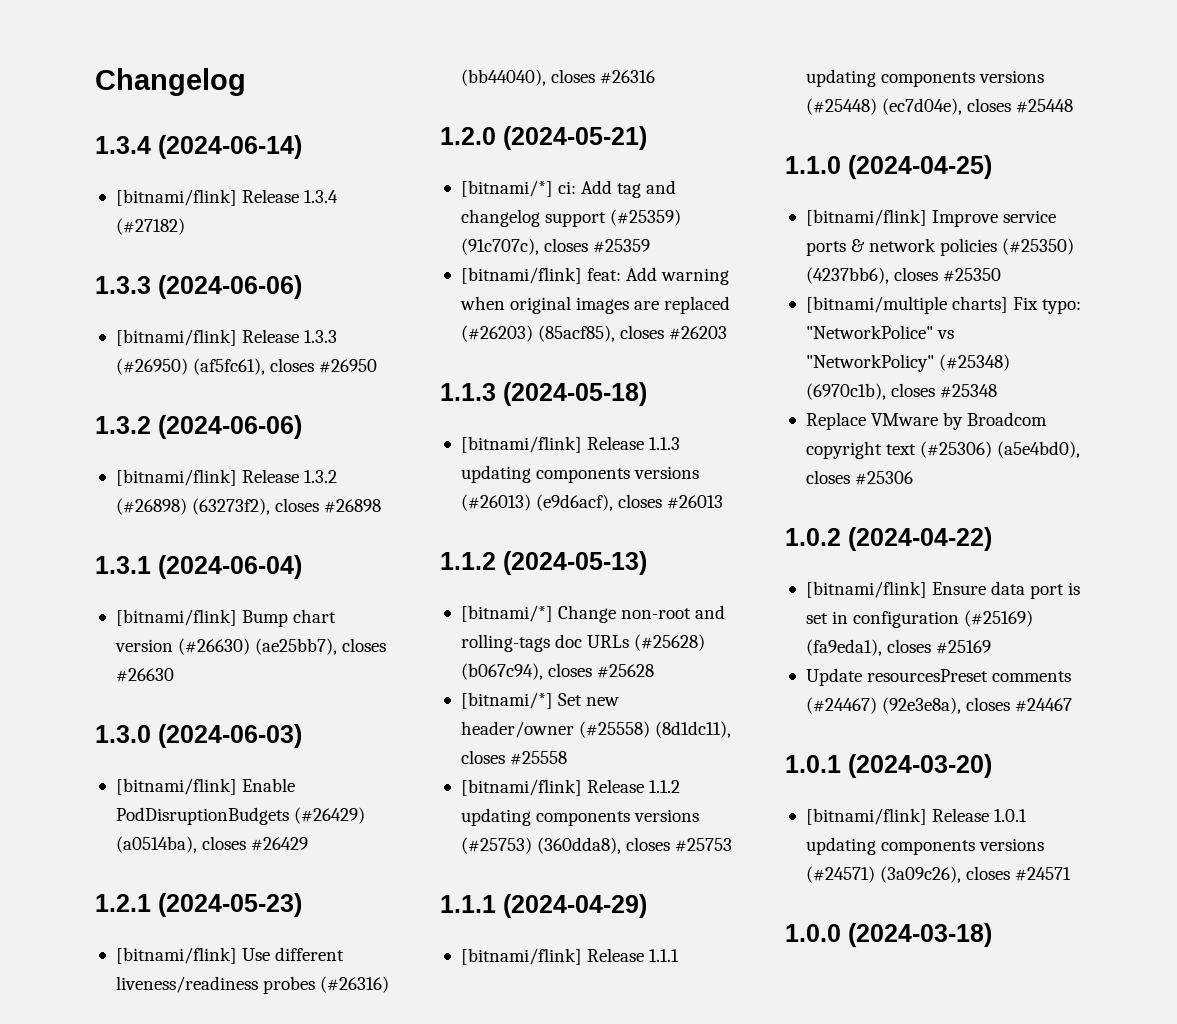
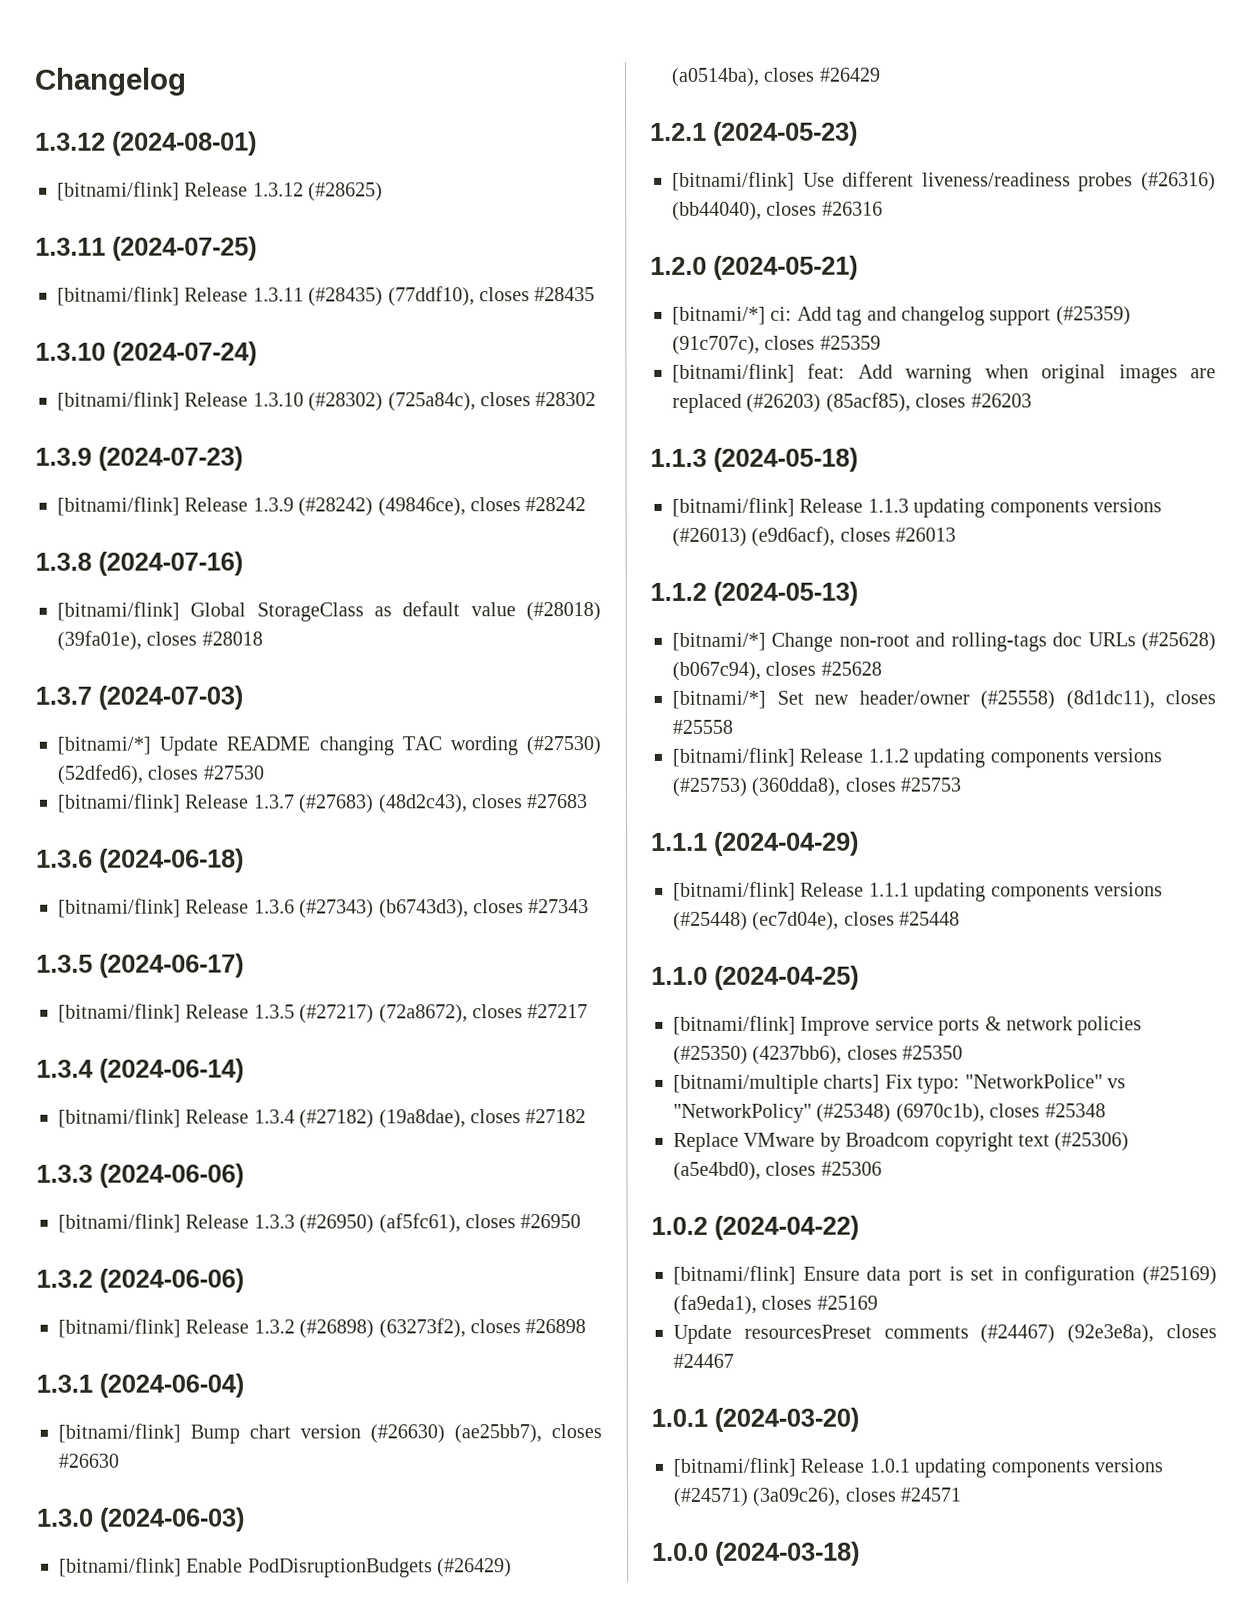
+ 1.3.12 (2024-08-01)
+ [bitnami/flink] Release 1.3.12 (#28625)
+ 1.3.11 (2024-07-25)
+ [bitnami/flink] Release 1.3.11 (#28435) (77ddf10), closes #28435
+ 1.3.10 (2024-07-24)
+ [bitnami/flink] Release 1.3.10 (#28302) (725a84c), closes #28302
+ 1.3.9 (2024-07-23)
+ [bitnami/flink] Release 1.3.9 (#28242) (49846ce), closes #28242
+ 1.3.8 (2024-07-16)
+ [bitnami/flink] Global StorageClass as default value (#28018) (39fa01e), closes #28018
+ 1.3.7 (2024-07-03)
+ [bitnami/*] Update README changing TAC wording (#27530) (52dfed6), closes #27530
+ [bitnami/flink] Release 1.3.7 (#27683) (48d2c43), closes #27683
+ 1.3.6 (2024-06-18)
+ [bitnami/flink] Release 1.3.6 (#27343) (b6743d3), closes #27343
+ 1.3.5 (2024-06-17)
+ [bitnami/flink] Release 1.3.5 (#27217) (72a8672), closes #27217
- [bitnami/flink] Release 1.3.4 (#27182)
+ [bitnami/flink] Release 1.3.4 (#27182) (19a8dae), closes #27182

